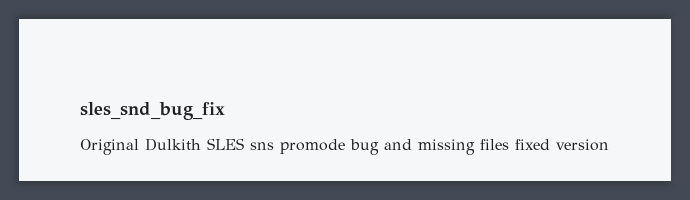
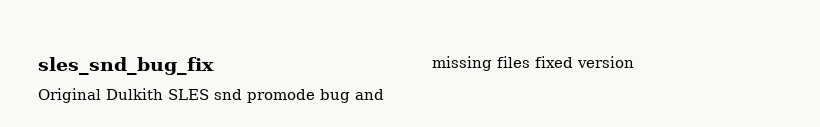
- Original Dulkith SLES sns promode bug and missing files fixed version
+ Original Dulkith SLES snd promode bug and missing files fixed version

